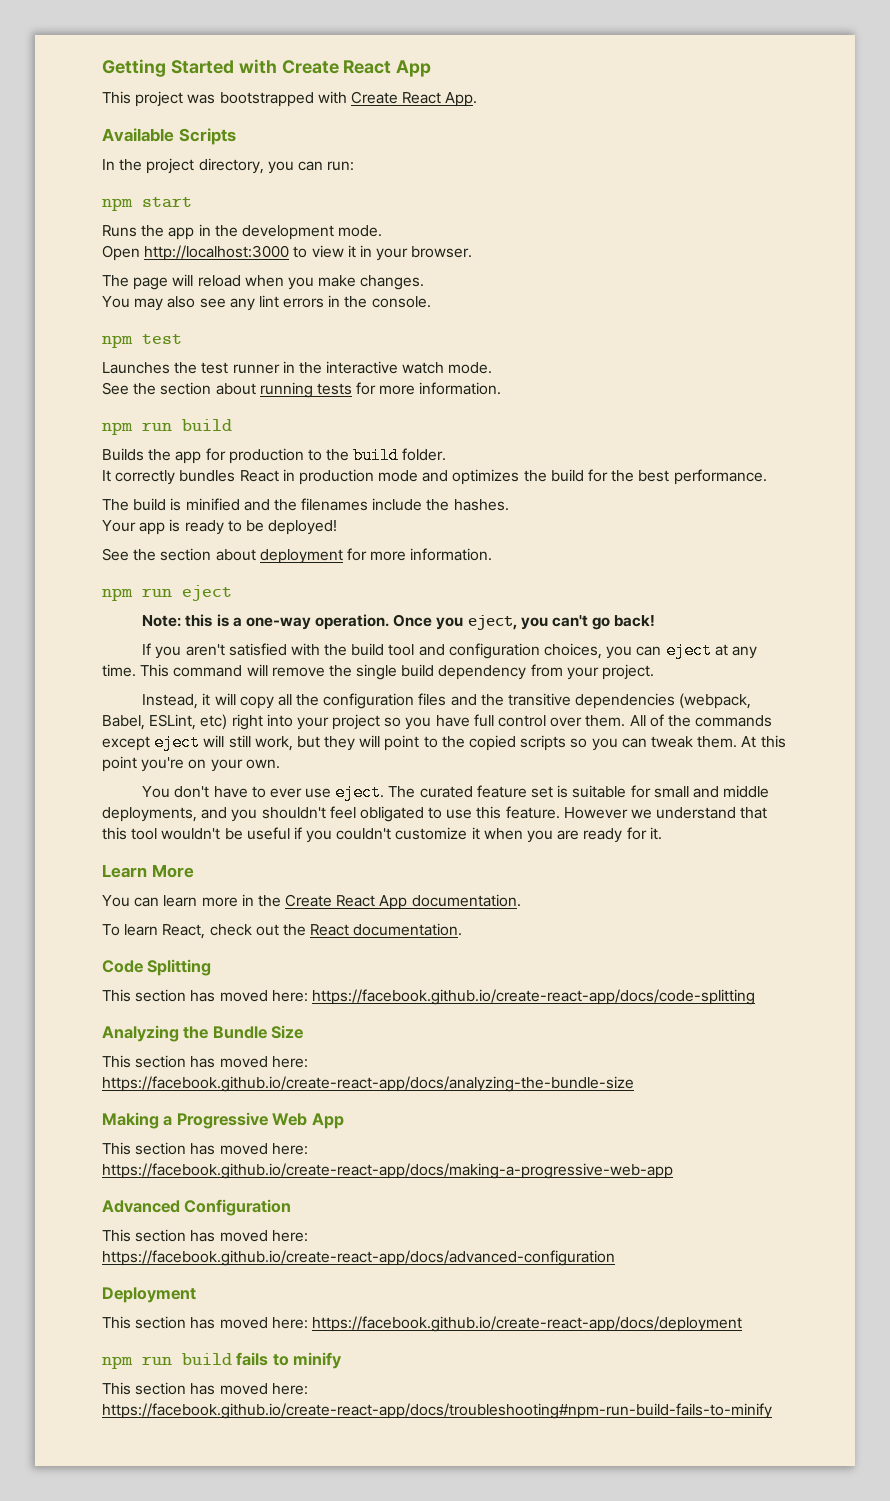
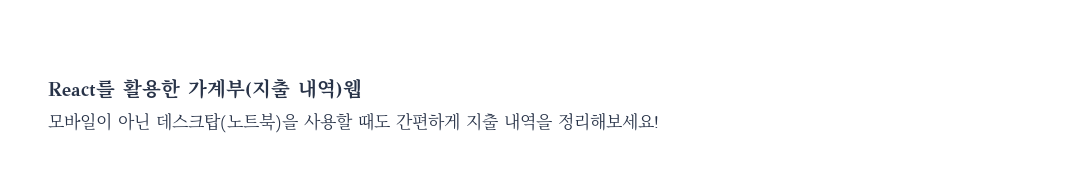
- Getting Started with Create React App
- This project was bootstrapped with Create React App.
- Available Scripts
- In the project directory, you can run:
- npm start
- Runs the app in the development mode.
- Open http://localhost:3000 to view it in your browser.
- The page will reload when you make changes.
- You may also see any lint errors in the console.
- npm test
- Launches the test runner in the interactive watch mode.
- See the section about running tests for more information.
- npm run build
- Builds the app for production to the build folder.
- It correctly bundles React in production mode and optimizes the build for the best performance.
- The build is minified and the filenames include the hashes.
- Your app is ready to be deployed!
- See the section about deployment for more information.
- npm run eject
- Note: this is a one-way operation. Once you eject, you can't go back!
- If you aren't satisfied with the build tool and configuration choices, you can eject at any time. This command will remove the single build dependency from your project.
- Instead, it will copy all the configuration files and the transitive dependencies (webpack, Babel, ESLint, etc) right into your project so you have full control over them. All of the commands except eject will still work, but they will point to the copied scripts so you can tweak them. At this point you're on your own.
- You don't have to ever use eject. The curated feature set is suitable for small and middle deployments, and you shouldn't feel obligated to use this feature. However we understand that this tool wouldn't be useful if you couldn't customize it when you are ready for it.
- Learn More
- You can learn more in the Create React App documentation.
- To learn React, check out the React documentation.
- Code Splitting
- This section has moved here: https://facebook.github.io/create-react-app/docs/code-splitting
- Analyzing the Bundle Size
- This section has moved here: https://facebook.github.io/create-react-app/docs/analyzing-the-bundle-size
- Making a Progressive Web App
- This section has moved here: https://facebook.github.io/create-react-app/docs/making-a-progressive-web-app
- Advanced Configuration
- This section has moved here: https://facebook.github.io/create-react-app/docs/advanced-configuration
- Deployment
- This section has moved here: https://facebook.github.io/create-react-app/docs/deployment
- npm run build fails to minify
- This section has moved here: https://facebook.github.io/create-react-app/docs/troubleshooting#npm-run-build-fails-to-minify
+ React를 활용한 가계부(지출 내역)웹
+ 모바일이 아닌 데스크탑(노트북)을 사용할 때도 간편하게 지출 내역을 정리해보세요!

